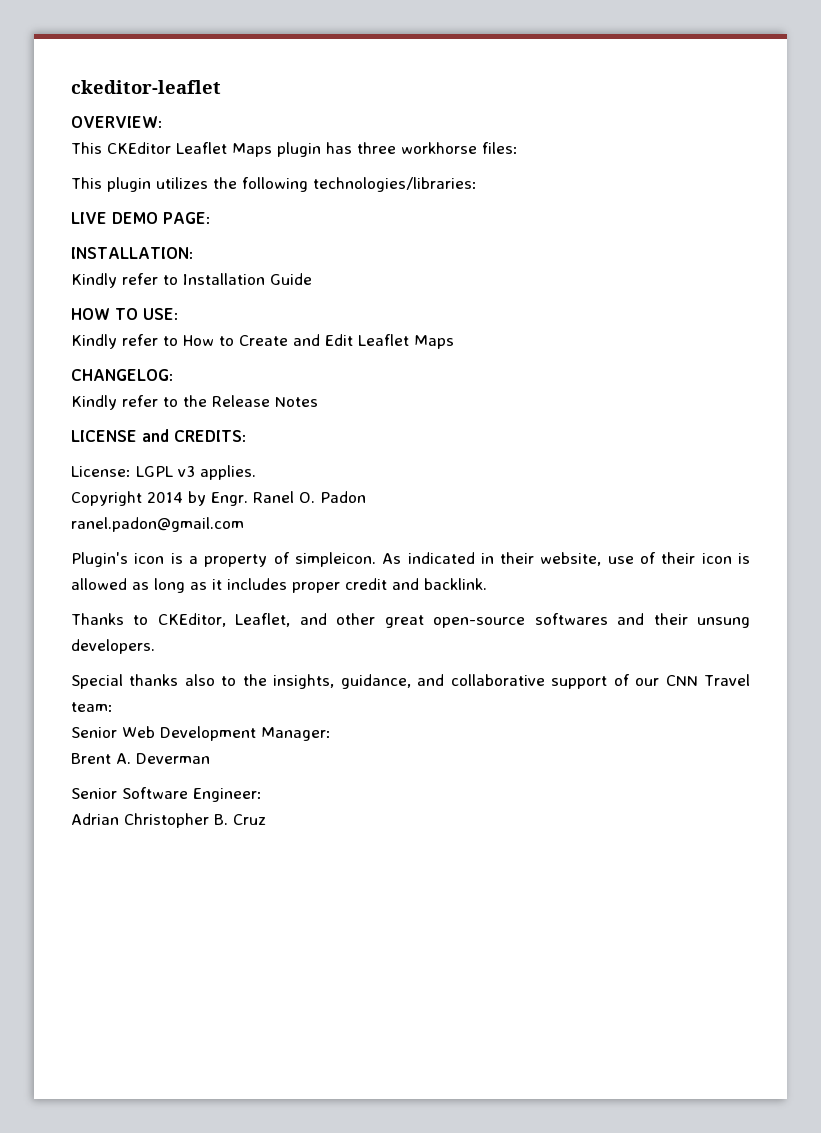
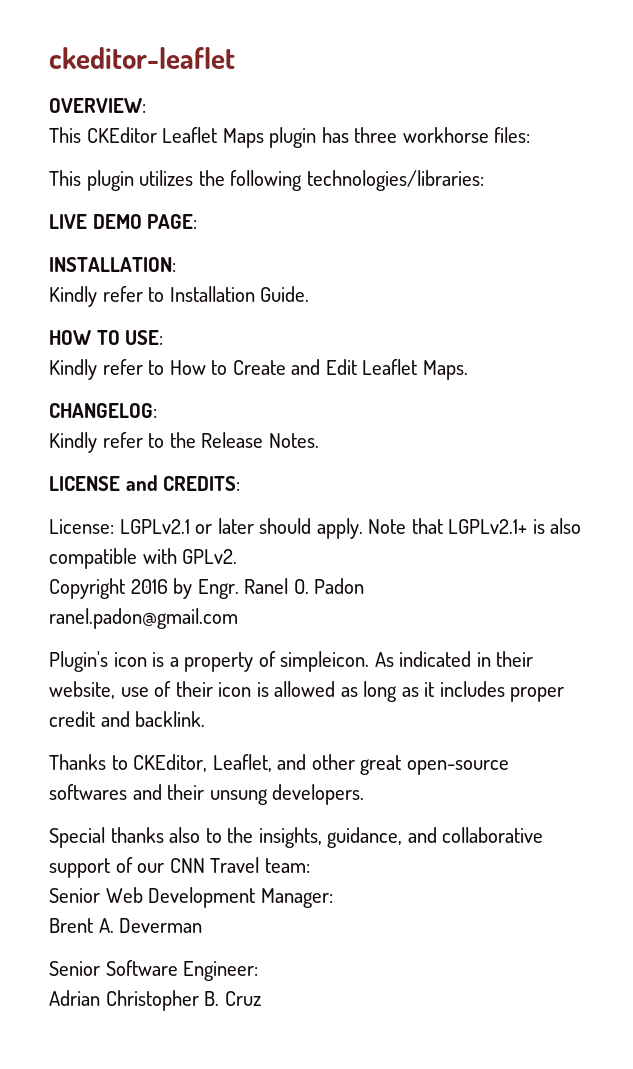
- Kindly refer to Installation Guide
+ Kindly refer to Installation Guide.
- Kindly refer to How to Create and Edit Leaflet Maps
+ Kindly refer to How to Create and Edit Leaflet Maps.
- Kindly refer to the Release Notes
+ Kindly refer to the Release Notes.
- License: LGPL v3 applies.
+ License: LGPLv2.1 or later should apply. Note that LGPLv2.1+ is also compatible with GPLv2.
- Copyright 2014 by Engr.
+ Copyright 2016 by Engr.

